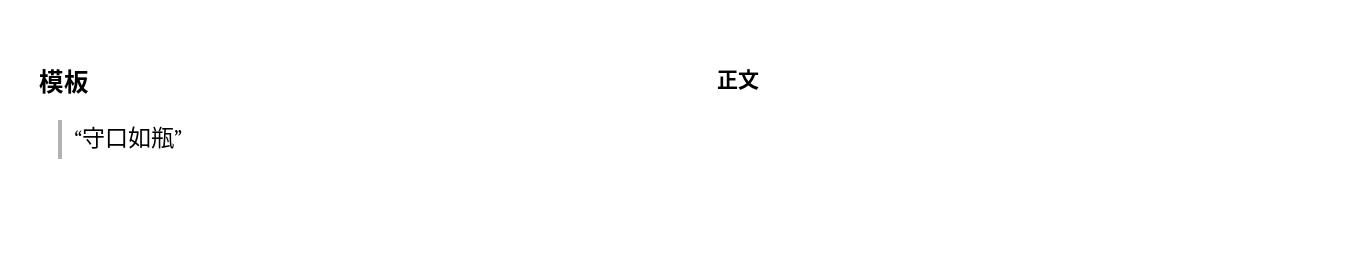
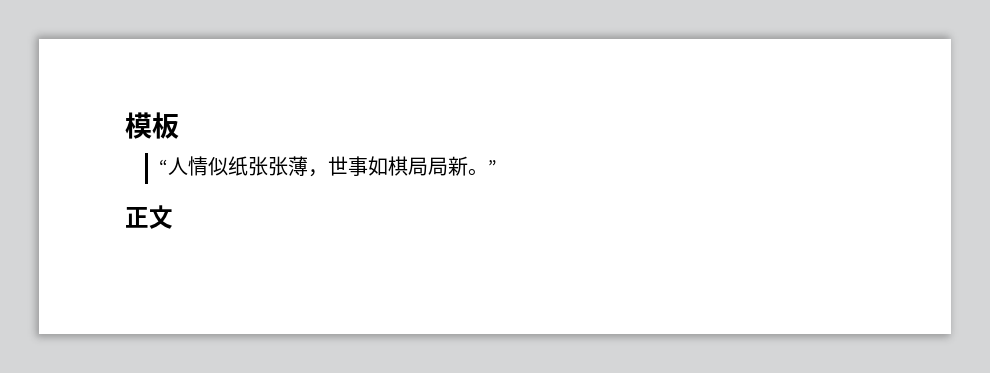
- “守口如瓶”
+ “人情似纸张张薄，世事如棋局局新。”

